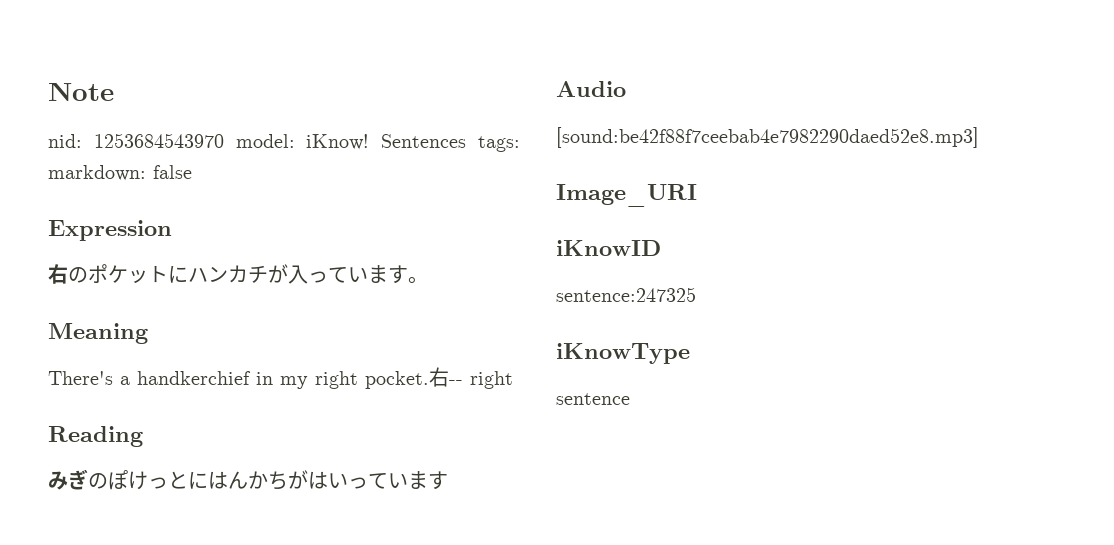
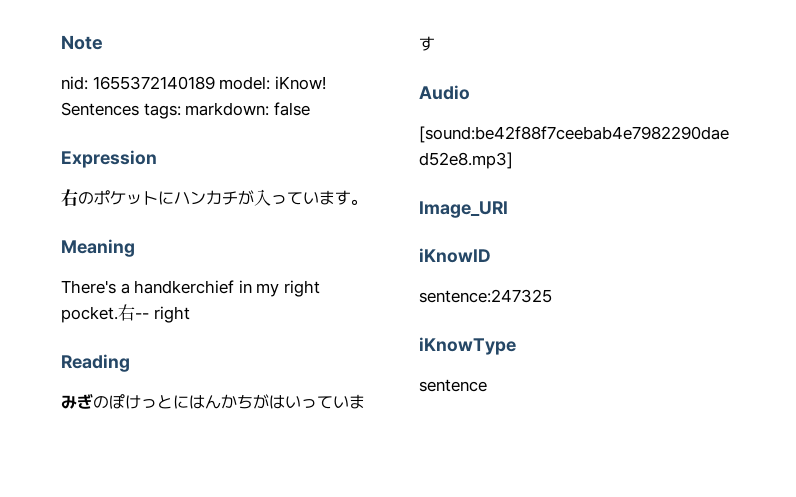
- nid: 1253684543970 model: iKnow!
+ nid: 1655372140189 model: iKnow!

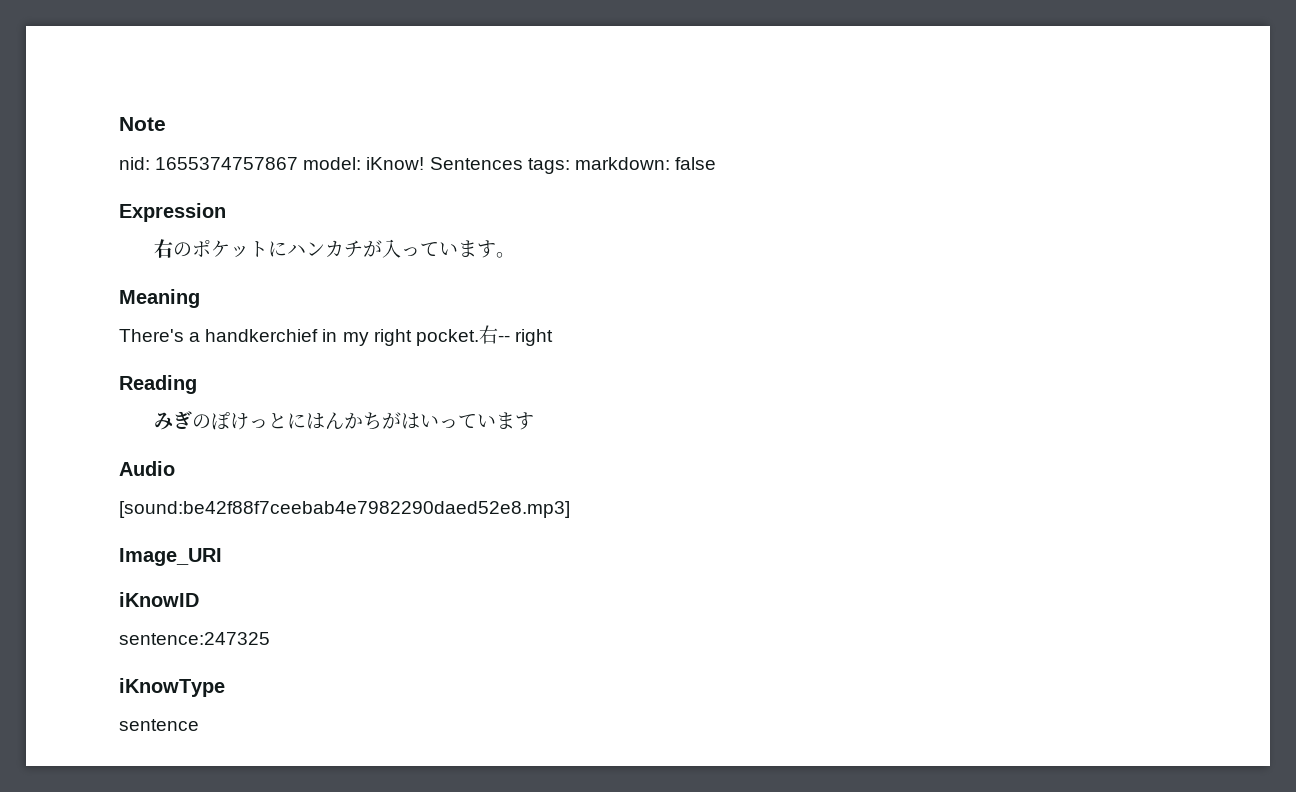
- nid: 1655372140189 model: iKnow!
+ nid: 1655374757867 model: iKnow!

